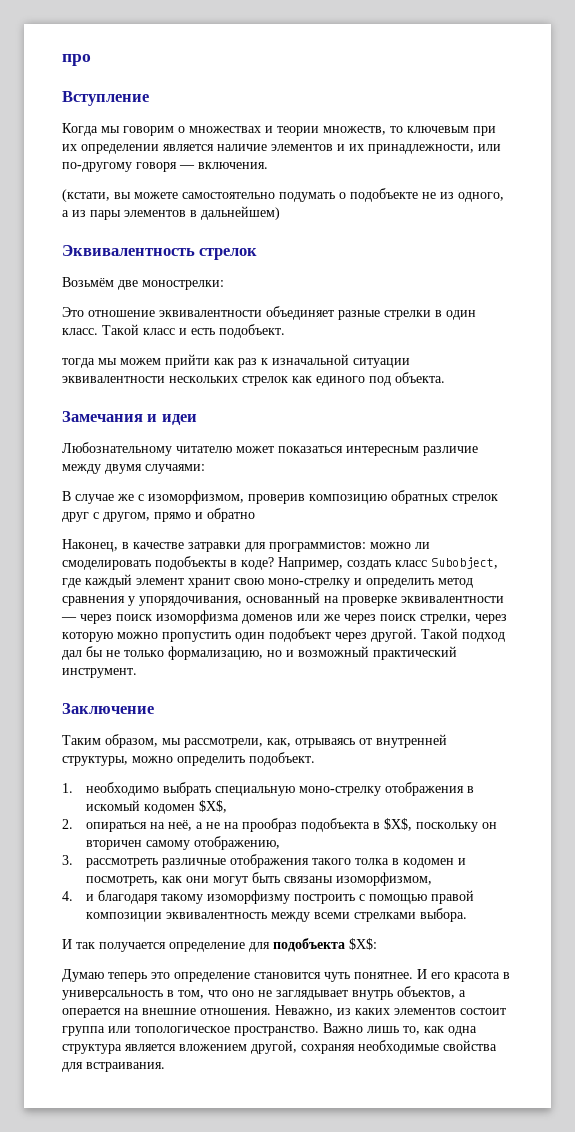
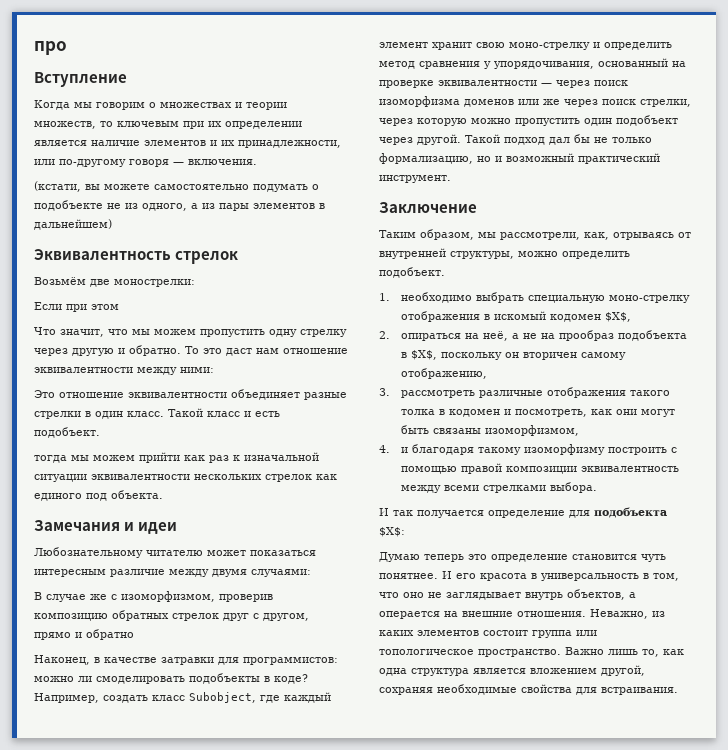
+ Если при этом
+ Что значит, что мы можем пропустить одну стрелку через другую и обратно. То это даст нам отношение эквивалентности между ними:

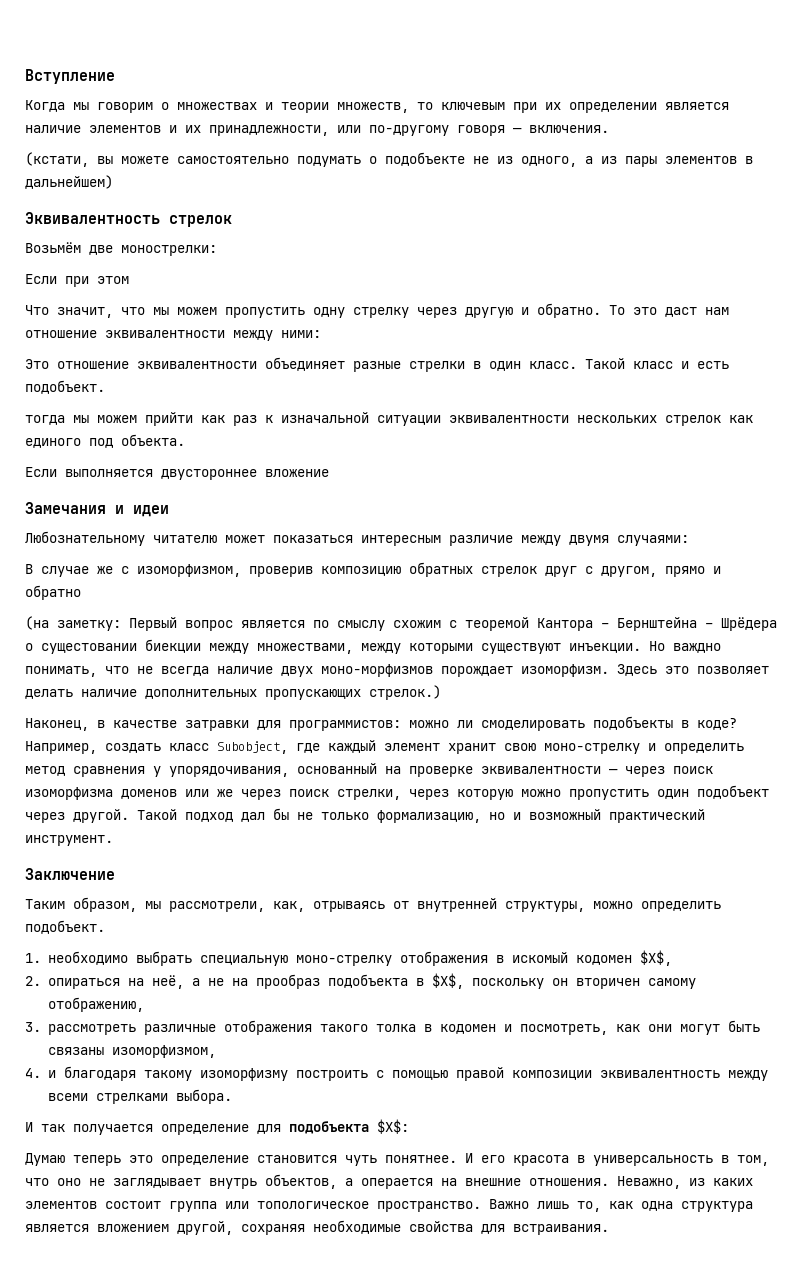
- про
+ Если выполняется двустороннее вложениe
+ (на заметку: Первый вопрос является по смыслу схожим с теоремой Кантора – Бернштейна – Шрёдера о сущестовании биекции между множествами, между которыми существуют инъекции. Но важдно понимать, что не всегда наличие двух моно-морфизмов порождает изоморфизм. Здесь это позволяет делать наличие дополнительных пропускающих стрелок.)

